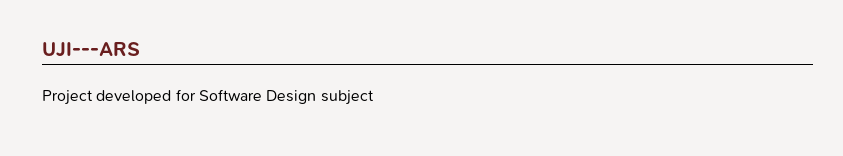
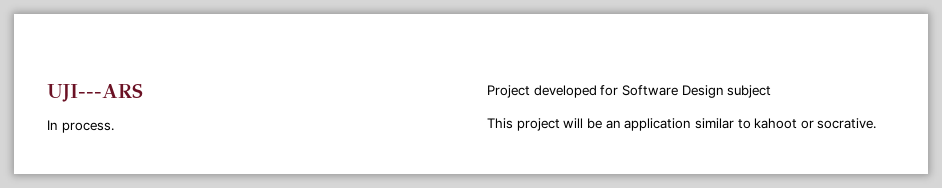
+ In process.
+ This project will be an application similar to kahoot or socrative.

